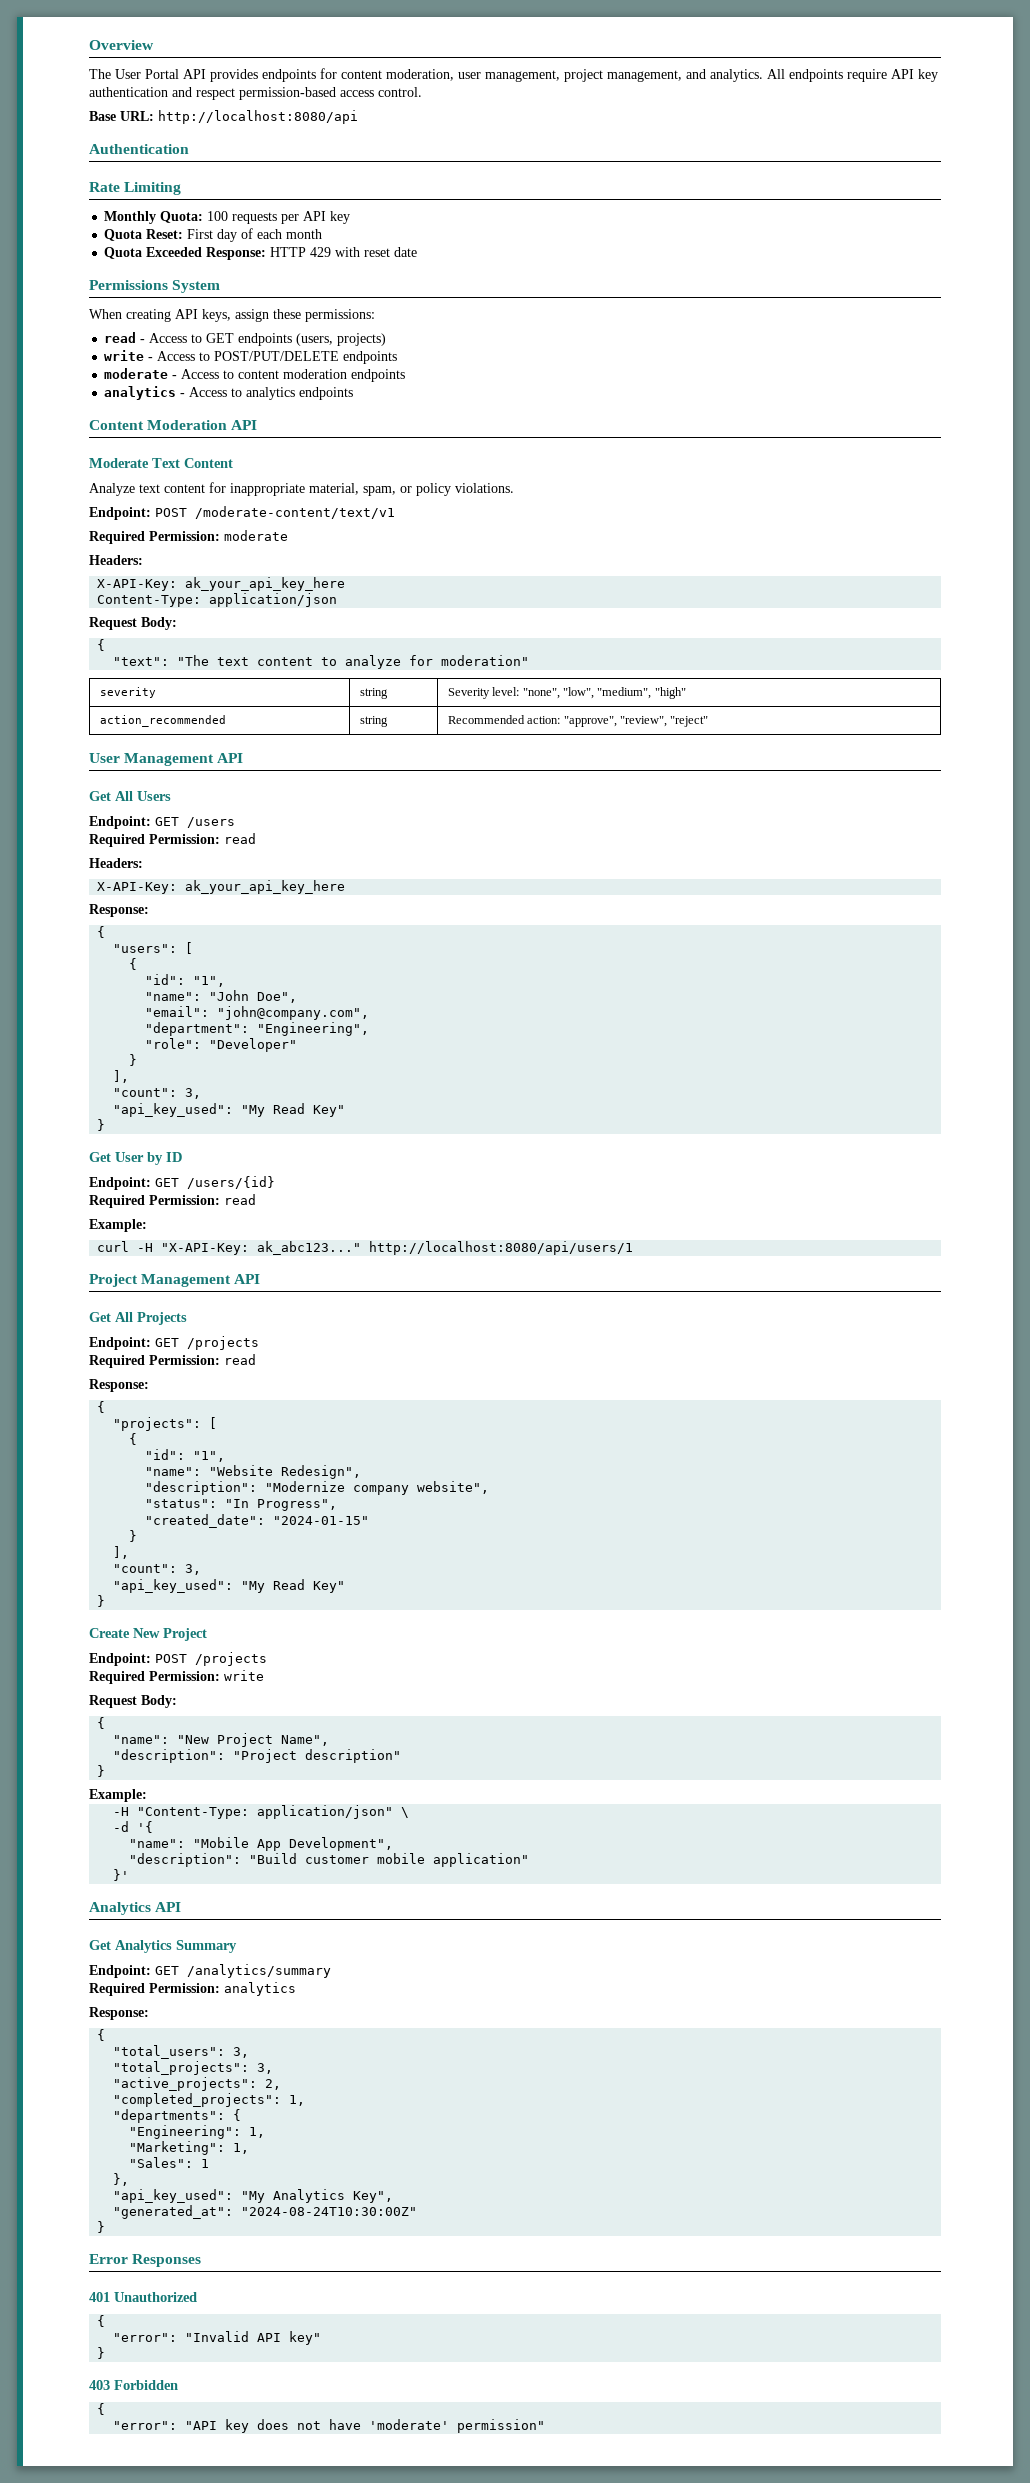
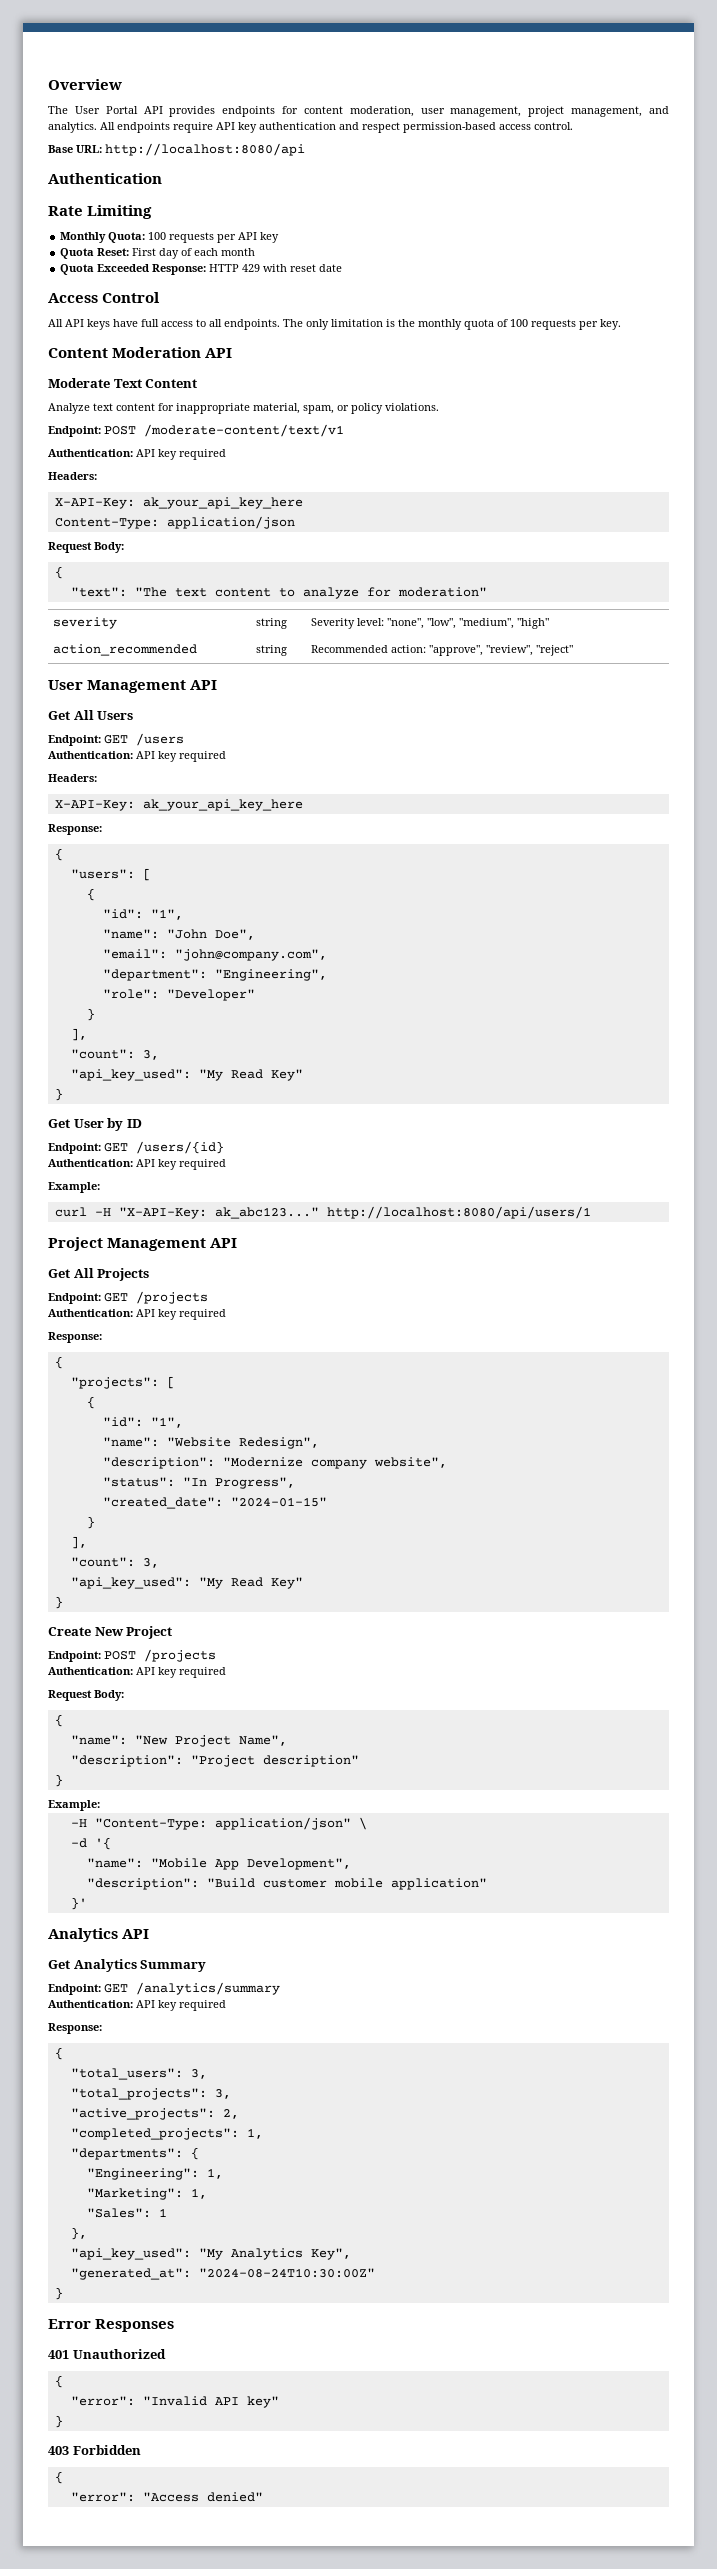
- Permissions System
- When creating API keys, assign these permissions:
- read - Access to GET endpoints (users, projects)
- write - Access to POST/PUT/DELETE endpoints
- moderate - Access to content moderation endpoints
- analytics - Access to analytics endpoints
+ Access Control
+ All API keys have full access to all endpoints. The only limitation is the monthly quota of 100 requests per key.
  Endpoint: POST /moderate-content/text/v1
- Required Permission: moderate
+ Authentication: API key required
  Endpoint: GET /users
- Required Permission: read
+ Authentication: API key required
  Endpoint: GET /users/{id}
- Required Permission: read
+ Authentication: API key required
  Endpoint: GET /projects
- Required Permission: read
+ Authentication: API key required
  Endpoint: POST /projects
- Required Permission: write
+ Authentication: API key required
  Endpoint: GET /analytics/summary
- Required Permission: analytics
+ Authentication: API key required
- "error": "API key does not have 'moderate' permission"
+ "error": "Access denied"

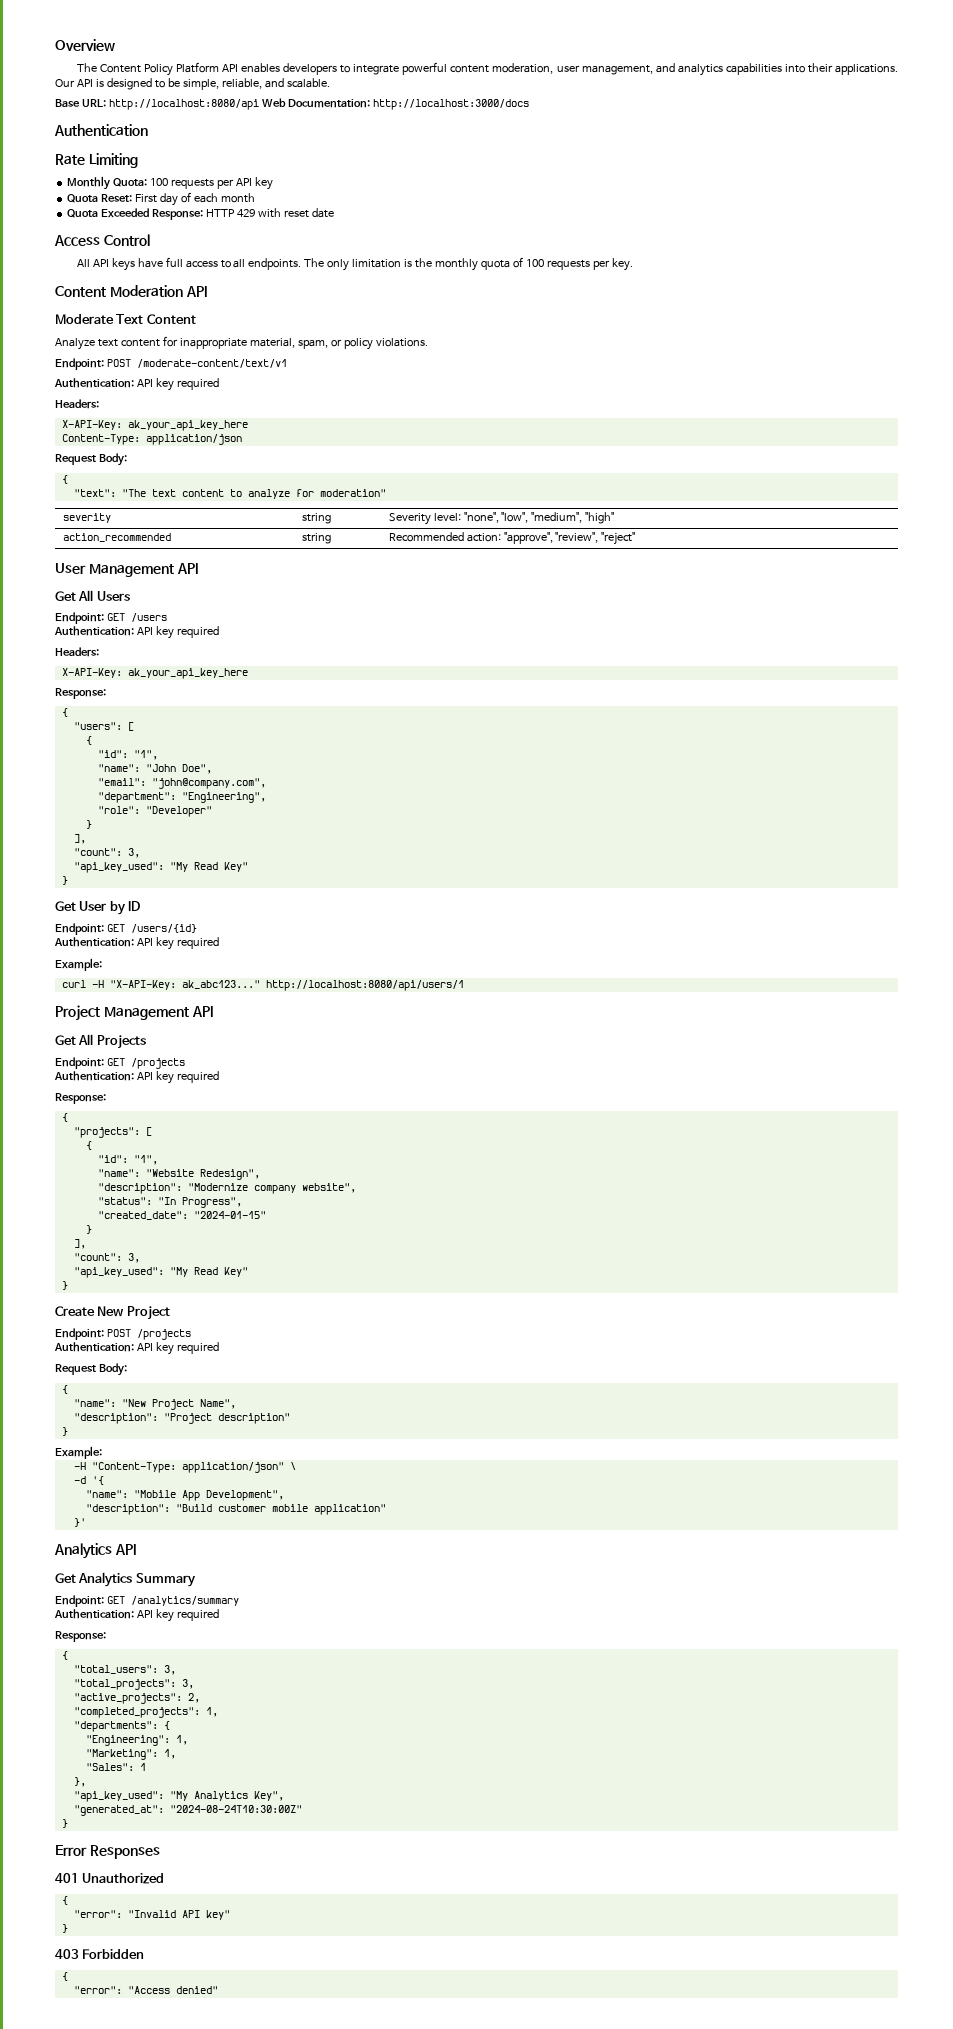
- The User Portal API provides endpoints for content moderation, user management, project management, and analytics. All endpoints require API key authentication and respect permission-based access control.
+ The Content Policy Platform API enables developers to integrate powerful content moderation, user management, and analytics capabilities into their applications. Our API is designed to be simple, reliable, and scalable.
- Base URL: http://localhost:8080/api
+ Base URL: http://localhost:8080/api Web Documentation: http://localhost:3000/docs

